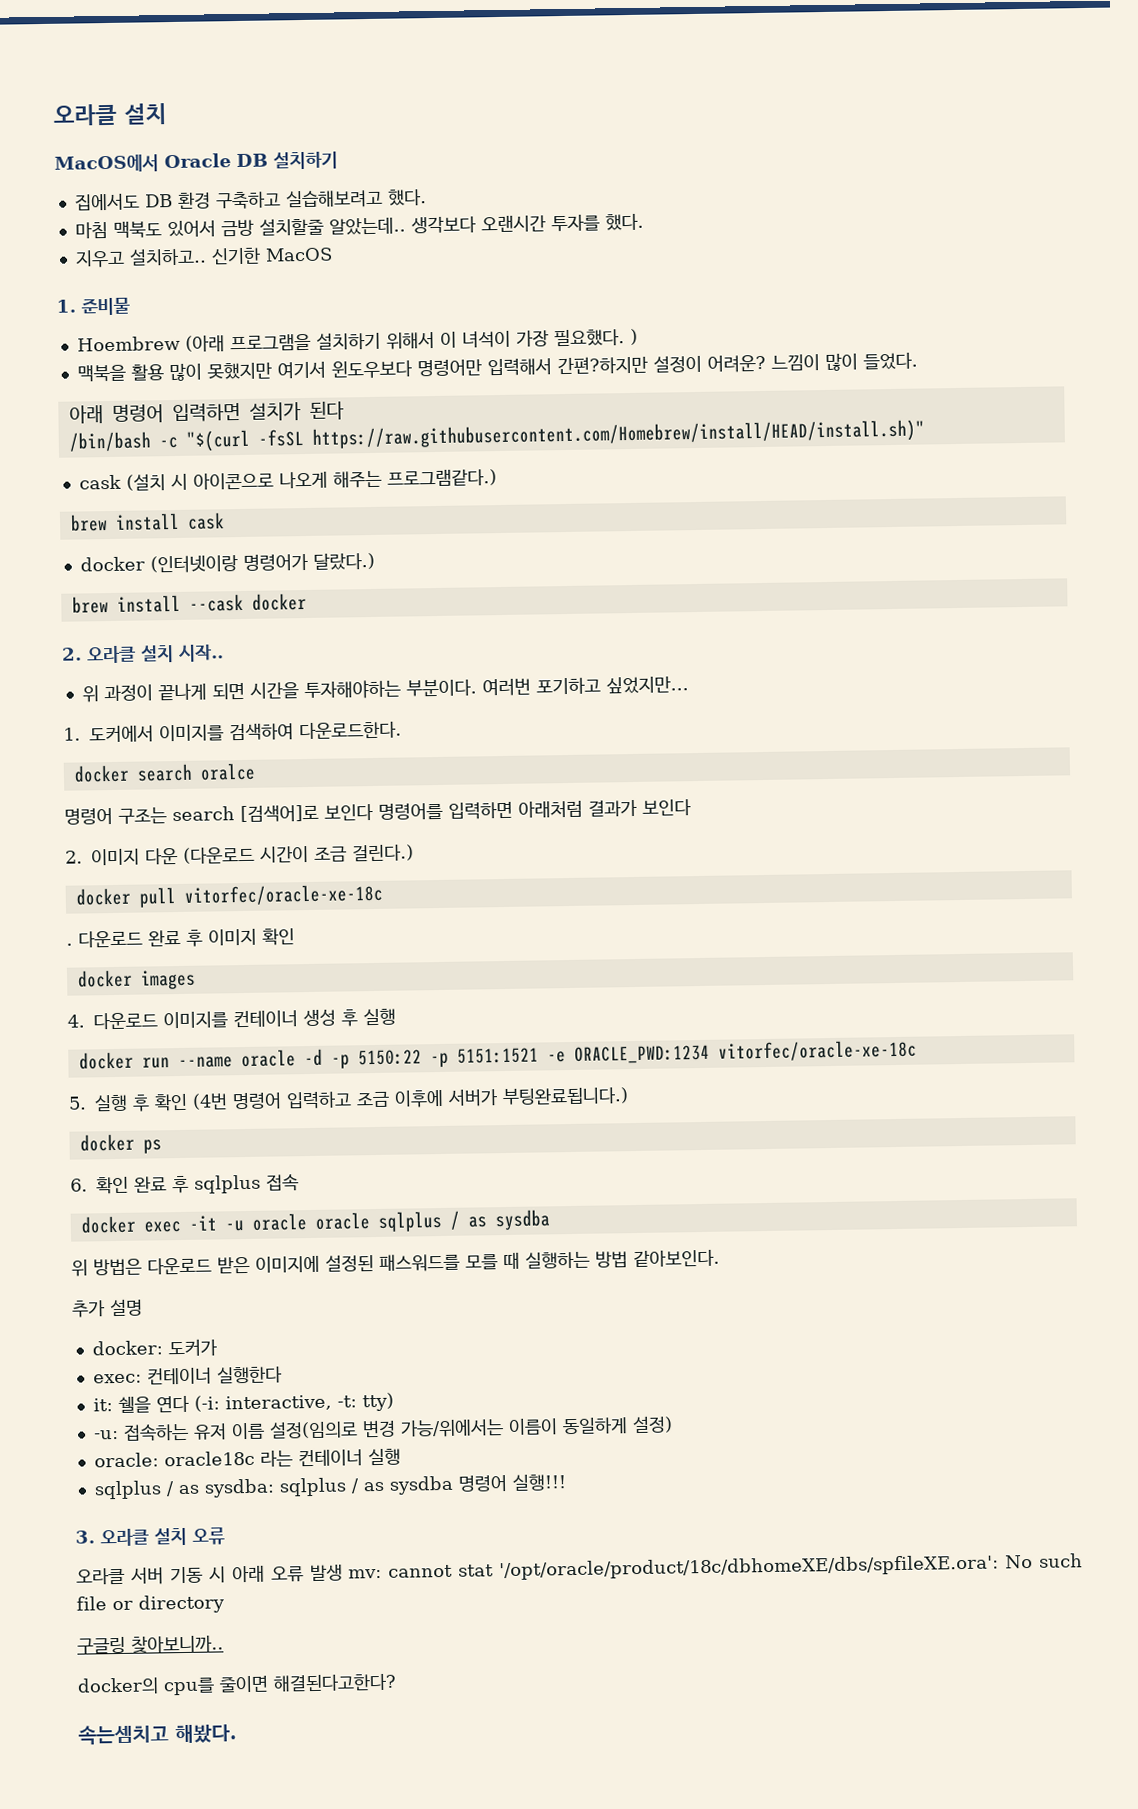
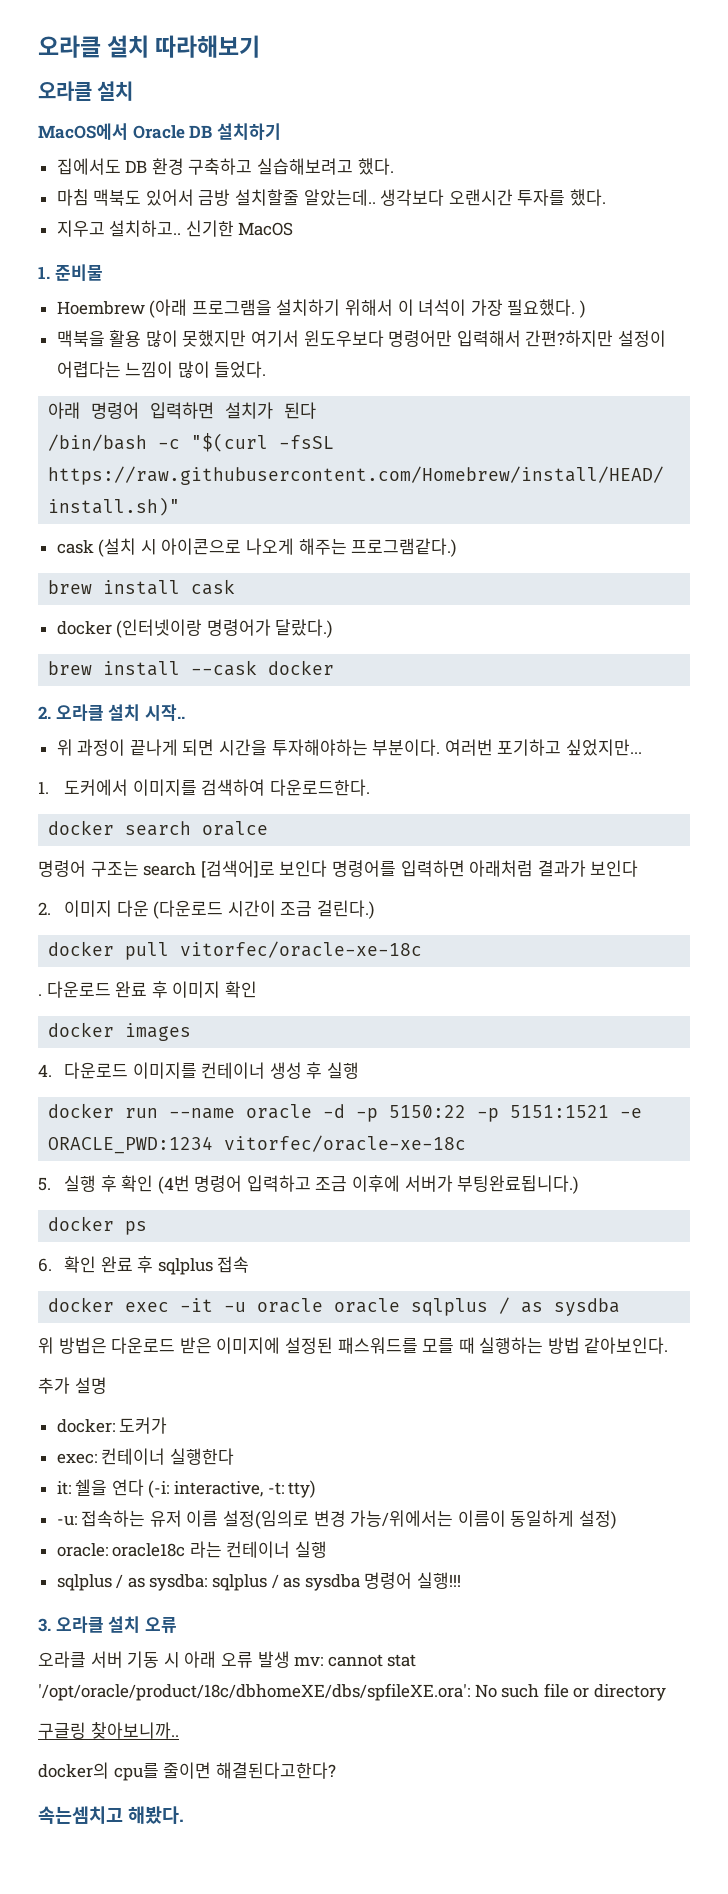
+ 오라클 설치 따라해보기
- 맥북을 활용 많이 못했지만 여기서 윈도우보다 명령어만 입력해서 간편?하지만 설정이 어려운? 느낌이 많이 들었다.
+ 맥북을 활용 많이 못했지만 여기서 윈도우보다 명령어만 입력해서 간편?하지만 설정이 어렵다는 느낌이 많이 들었다.

